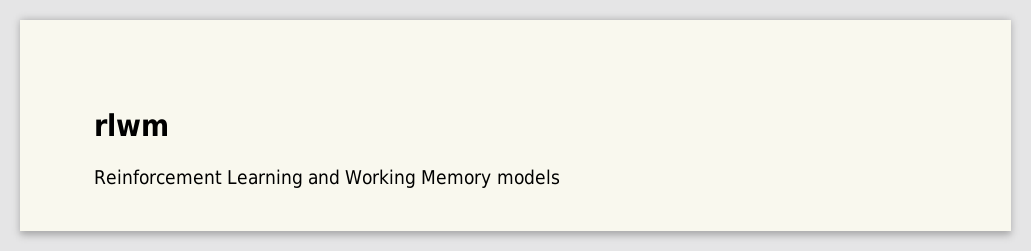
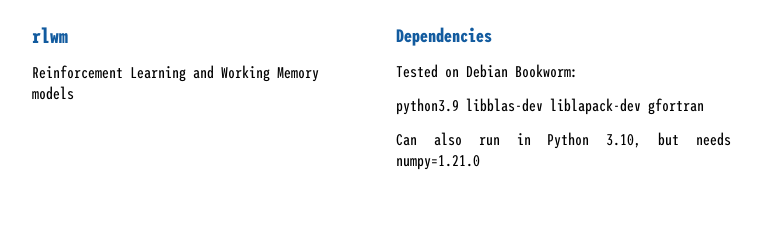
+ Dependencies
+ Tested on Debian Bookworm:
+ python3.9 libblas-dev liblapack-dev gfortran
+ Can also run in Python 3.10, but needs numpy=1.21.0

